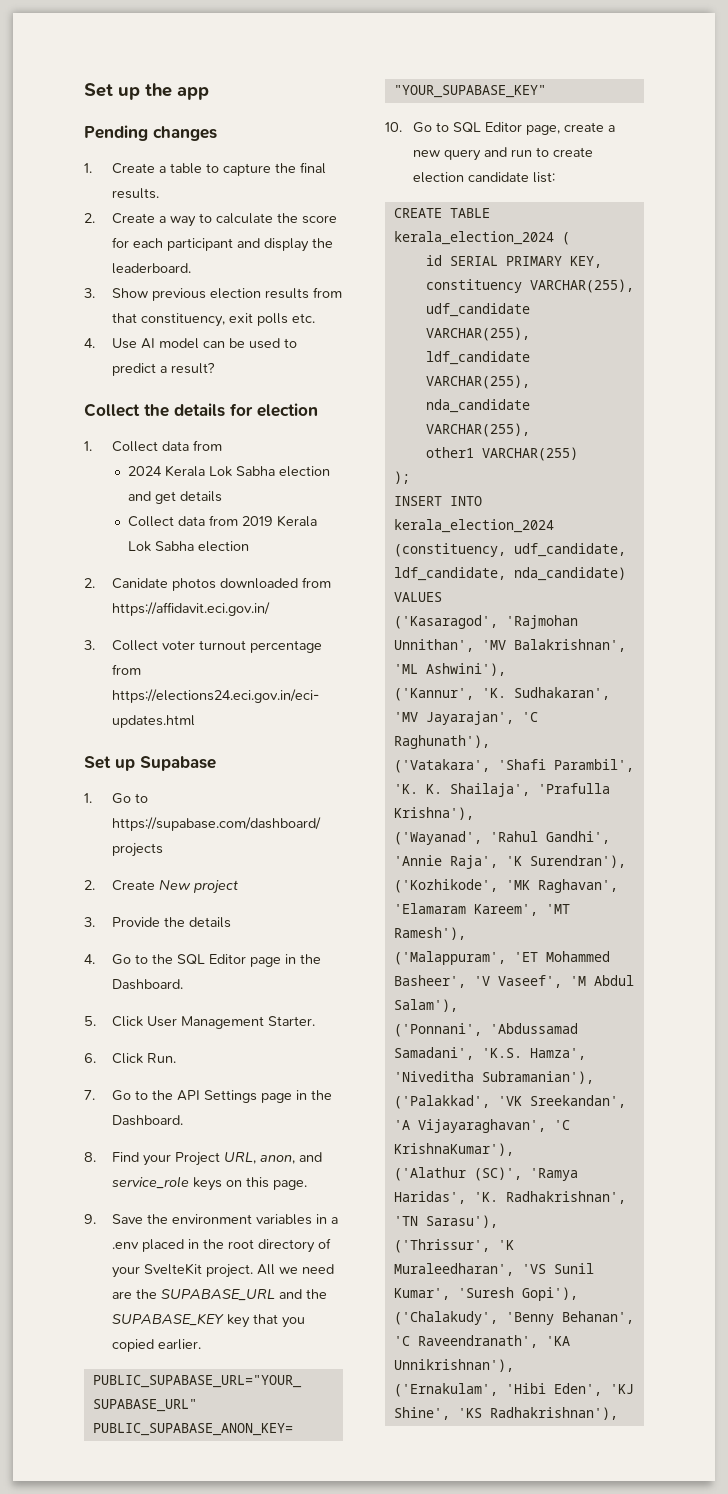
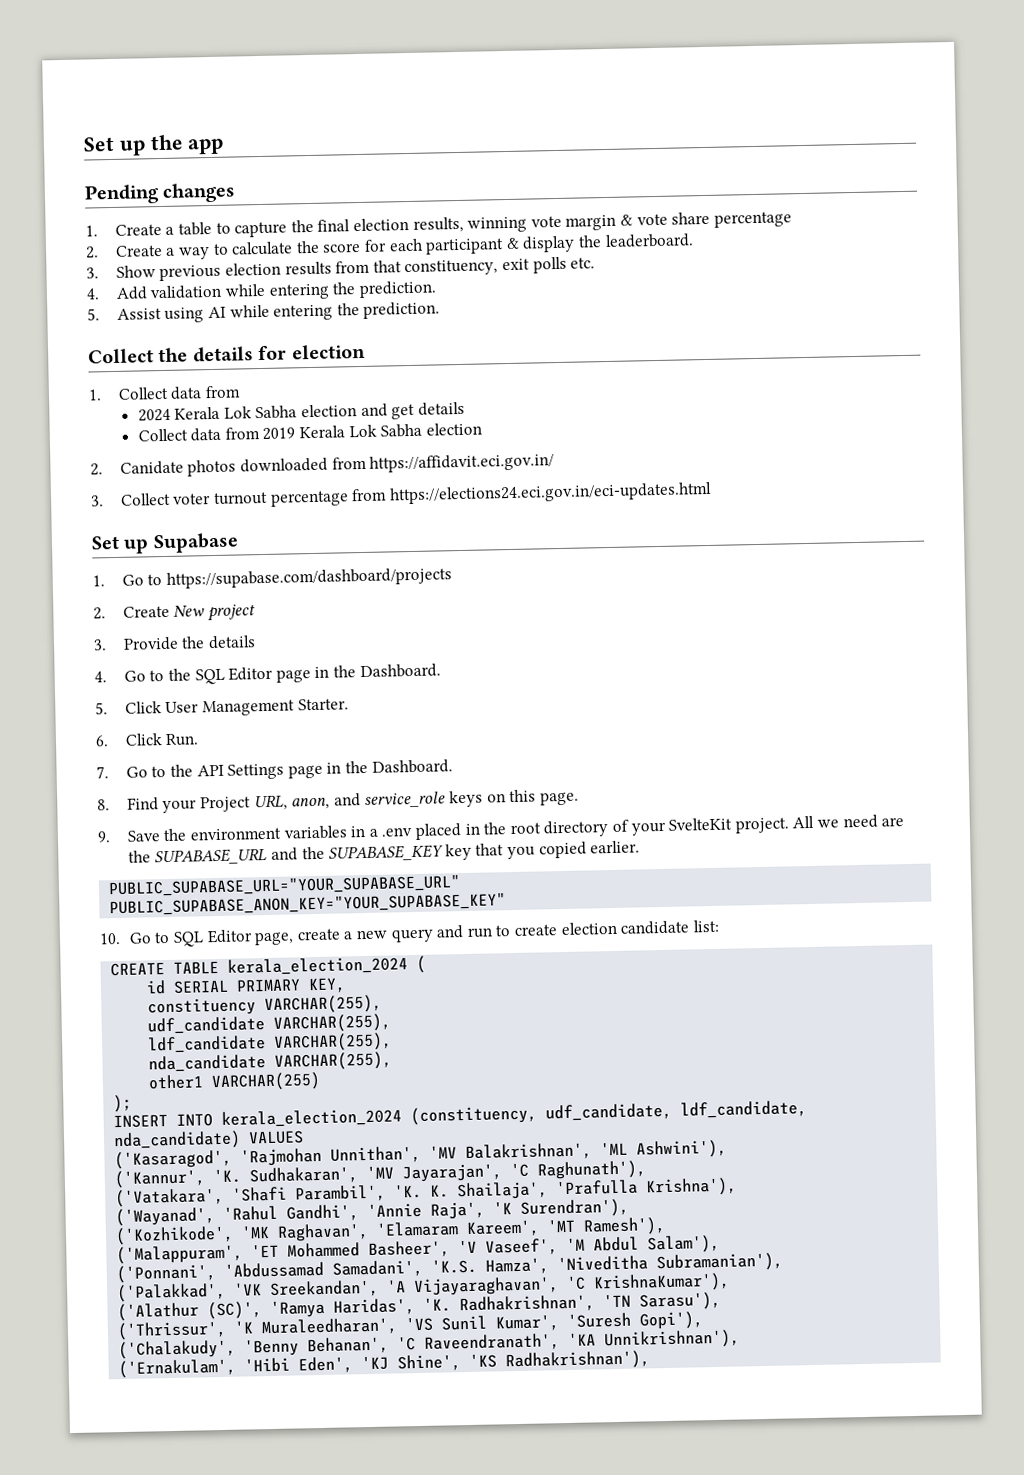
- 1. Create a table to capture the final results.
+ 1. Create a table to capture the final election results, winning vote margin & vote share percentage
- 2. Create a way to calculate the score for each participant and display the leaderboard.
+ 2. Create a way to calculate the score for each participant & display the leaderboard.
- 4. Use AI model can be used to predict a result?
+ 4. Add validation while entering the prediction.
+ 5. Assist using AI while entering the prediction.

